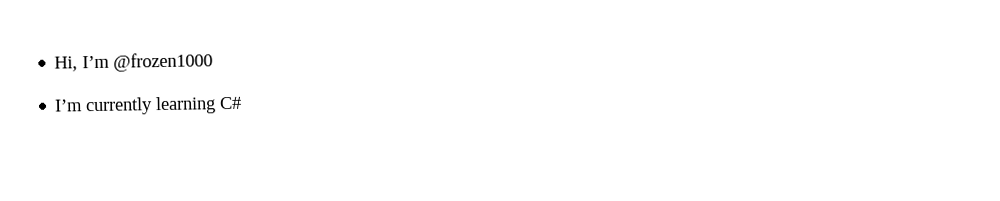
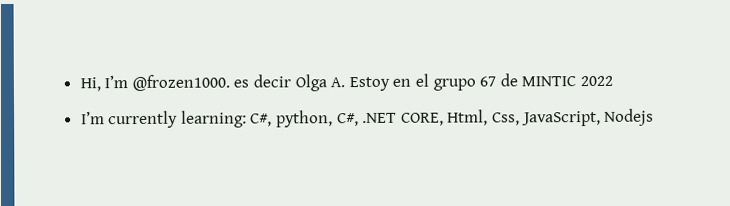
- Hi, I’m @frozen1000
- I’m currently learning C#
+ Hi, I’m @frozen1000. es decir Olga A. Estoy en el grupo 67 de MINTIC 2022
+ I’m currently learning: C#, python, C#, .NET CORE, Html, Css, JavaScript, Nodejs

